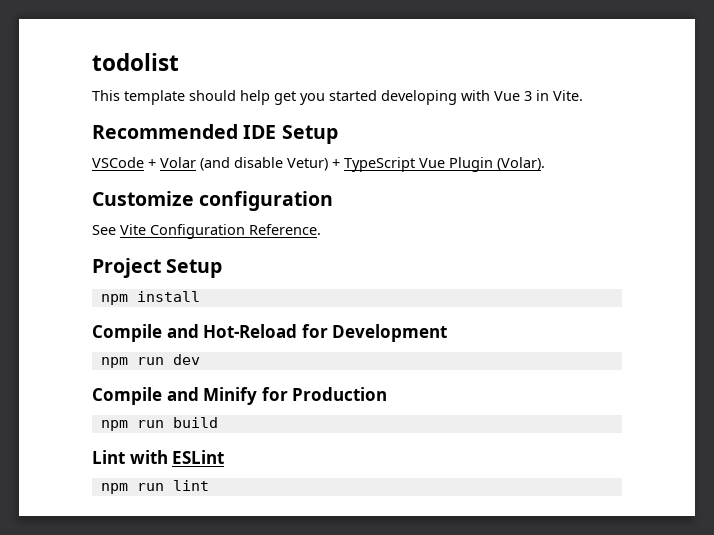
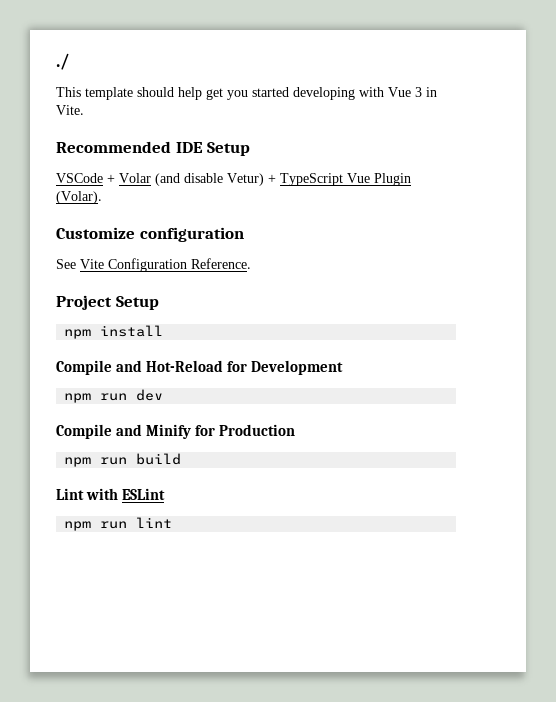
- todolist
+ ./

